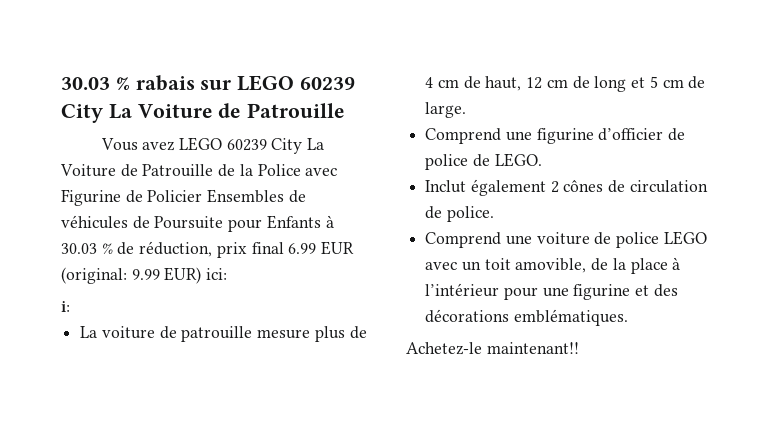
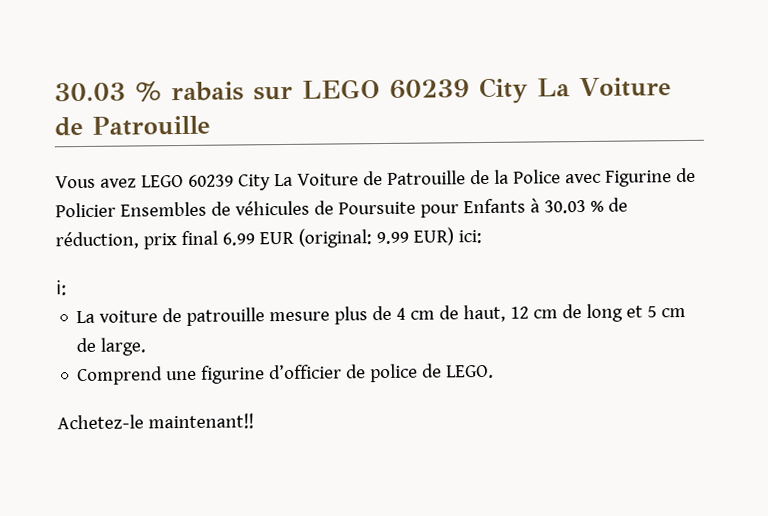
- Inclut également 2 cônes de circulation de police.
- Comprend une voiture de police LEGO avec un toit amovible, de la place à l’intérieur pour une figurine et des décorations emblématiques.

